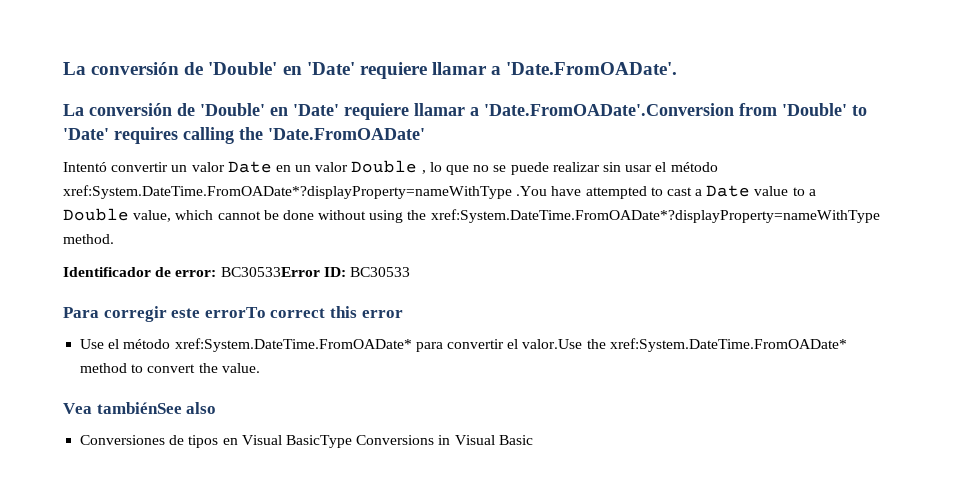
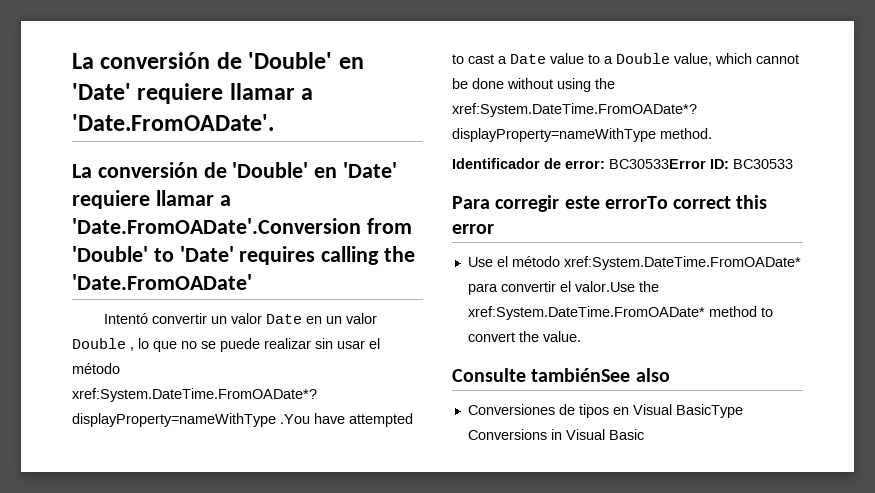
- Vea tambiénSee also
+ Consulte tambiénSee also

